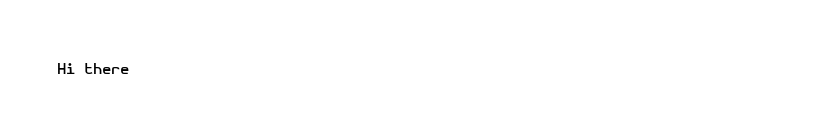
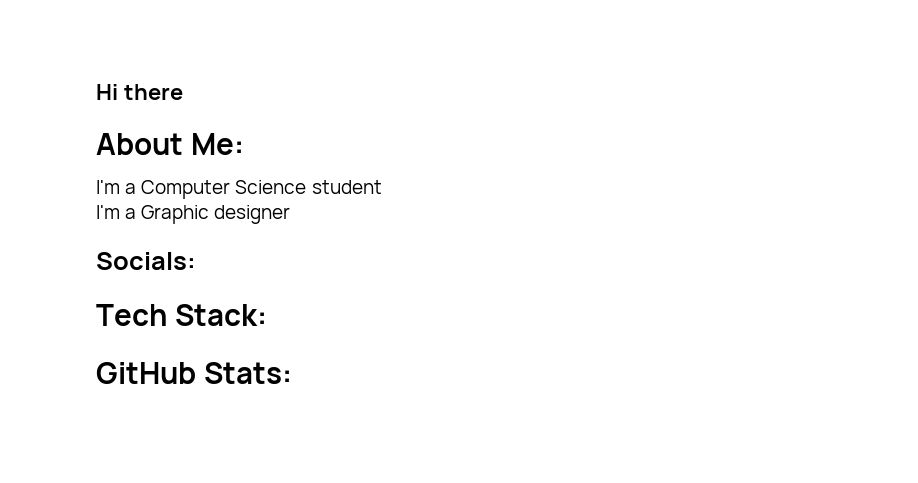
+ About Me:
+ I'm a Computer Science student
+ I'm a Graphic designer
+ Socials:
+ Tech Stack:
+ GitHub Stats:

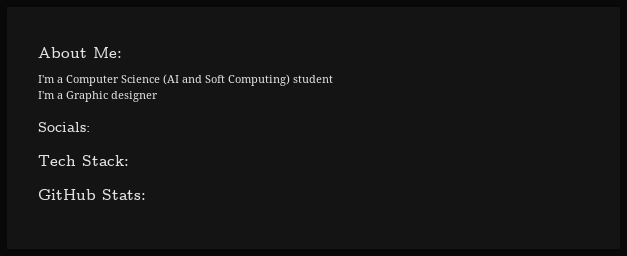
- Hi there
- I'm a Computer Science student
+ I'm a Computer Science (AI and Soft Computing) student

